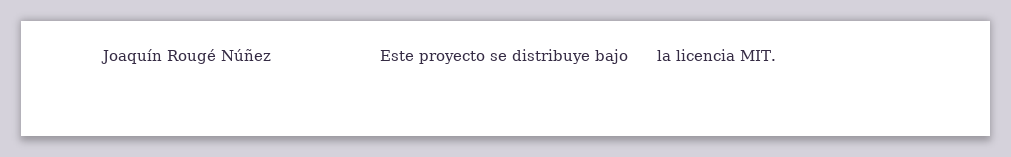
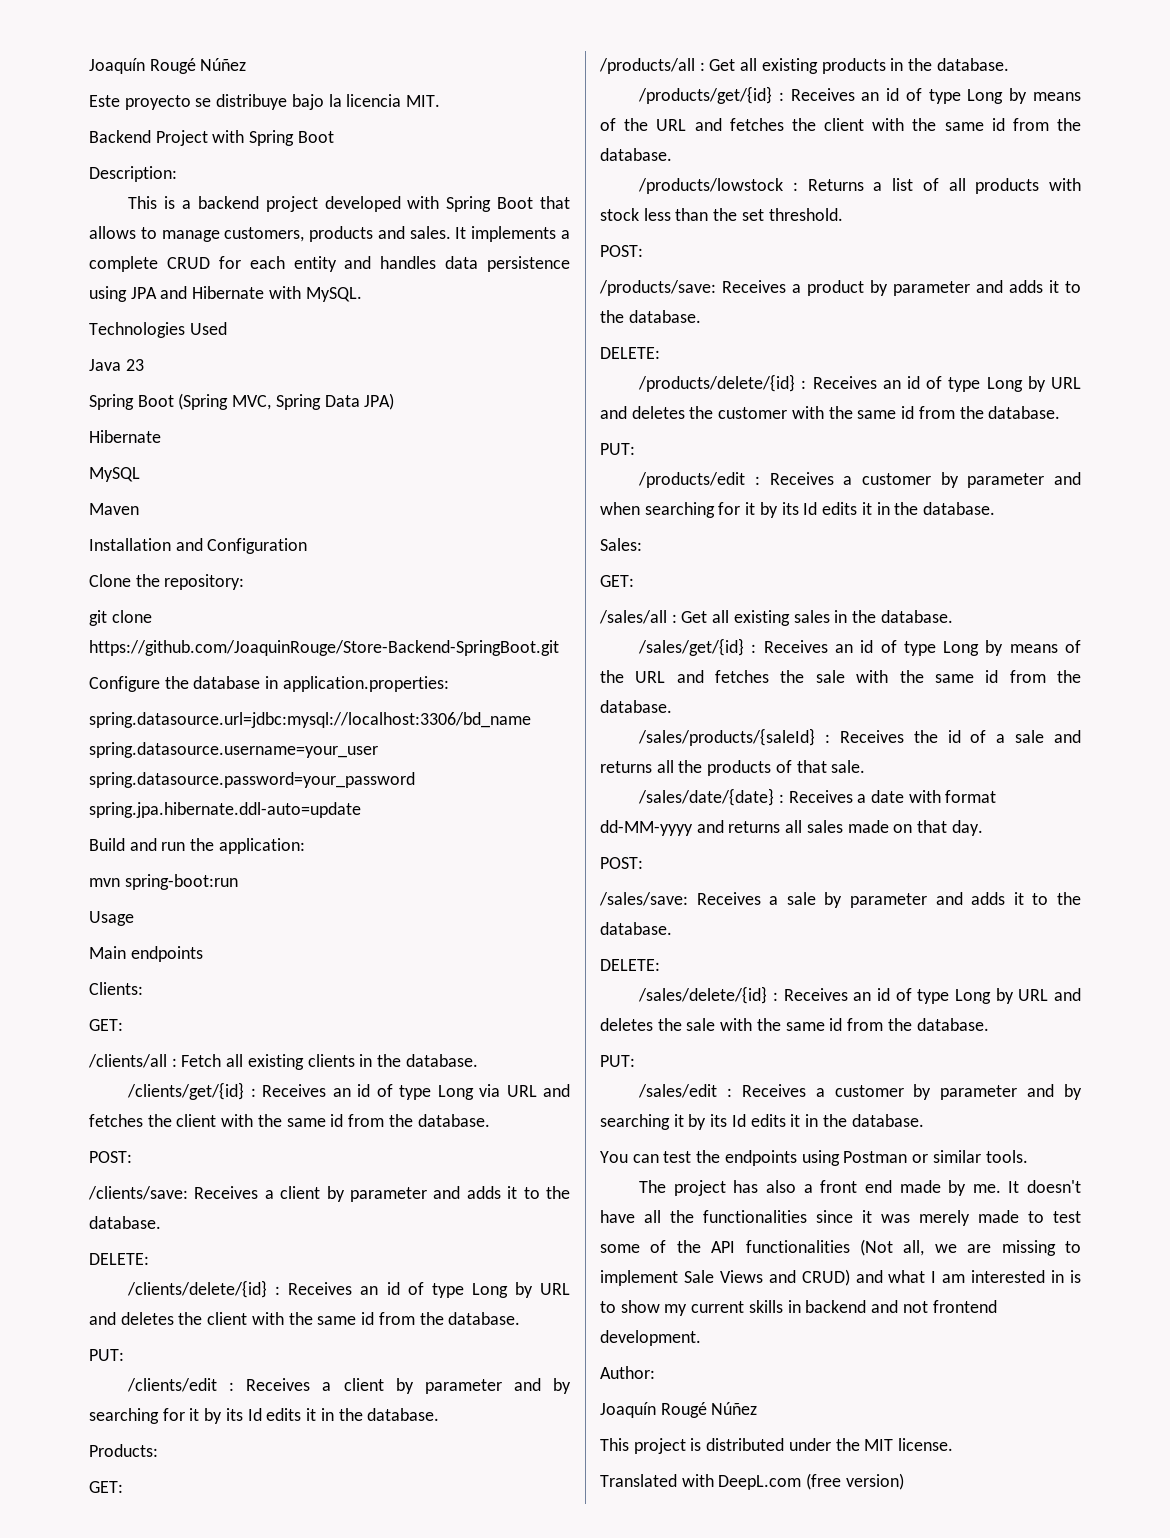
+ Backend Project with Spring Boot
+ Description:
+ This is a backend project developed with Spring Boot that allows to manage customers, products and sales. It implements a complete CRUD for each entity and handles data persistence using JPA and Hibernate with MySQL.
+ Technologies Used
+ Java 23
+ Spring Boot (Spring MVC, Spring Data JPA)
+ Hibernate
+ MySQL
+ Maven
+ Installation and Configuration
+ Clone the repository:
+ git clone https://github.com/JoaquinRouge/Store-Backend-SpringBoot.git
+ Configure the database in application.properties:
+ spring.datasource.url=jdbc:mysql://localhost:3306/bd_name spring.datasource.username=your_user spring.datasource.password=your_password spring.jpa.hibernate.ddl-auto=update
+ Build and run the application:
+ mvn spring-boot:run
+ Usage
+ Main endpoints
+ Clients:
+ GET:
+ /clients/all : Fetch all existing clients in the database.
+ /clients/get/{id} : Receives an id of type Long via URL and fetches the client with the same id from the database.
+ POST:
+ /clients/save: Receives a client by parameter and adds it to the database.
+ DELETE:
+ /clients/delete/{id} : Receives an id of type Long by URL and deletes the client with the same id from the database.
+ PUT:
+ /clients/edit : Receives a client by parameter and by searching for it by its Id edits it in the database.
+ Products:
+ GET:
+ /products/all : Get all existing products in the database.
+ /products/get/{id} : Receives an id of type Long by means of the URL and fetches the client with the same id from the database.
+ /products/lowstock : Returns a list of all products with stock less than the set threshold.
+ POST:
+ /products/save: Receives a product by parameter and adds it to the database.
+ DELETE:
+ /products/delete/{id} : Receives an id of type Long by URL and deletes the customer with the same id from the database.
+ PUT:
+ /products/edit : Receives a customer by parameter and when searching for it by its Id edits it in the database.
+ Sales:
+ GET:
+ /sales/all : Get all existing sales in the database.
+ /sales/get/{id} : Receives an id of type Long by means of the URL and fetches the sale with the same id from the database.
+ /sales/products/{saleId} : Receives the id of a sale and returns all the products of that sale.
+ /sales/date/{date} : Receives a date with format dd-MM-yyyy and returns all sales made on that day.
+ POST:
+ /sales/save: Receives a sale by parameter and adds it to the database.
+ DELETE:
+ /sales/delete/{id} : Receives an id of type Long by URL and deletes the sale with the same id from the database.
+ PUT:
+ /sales/edit : Receives a customer by parameter and by searching it by its Id edits it in the database.
+ You can test the endpoints using Postman or similar tools.
+ The project has also a front end made by me. It doesn't have all the functionalities since it was merely made to test some of the API functionalities (Not all, we are missing to implement Sale Views and CRUD) and what I am interested in is to show my current skills in backend and not frontend development.
+ Author:
+ Joaquín Rougé Núñez
+ This project is distributed under the MIT license.
+ Translated with DeepL.com (free version)

